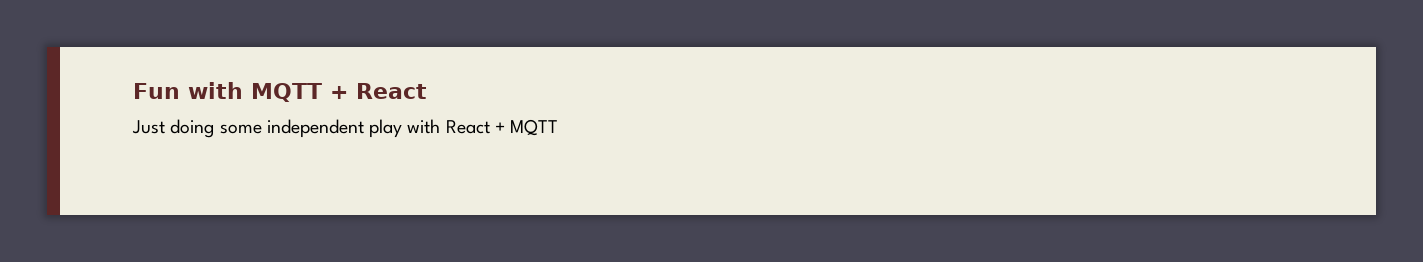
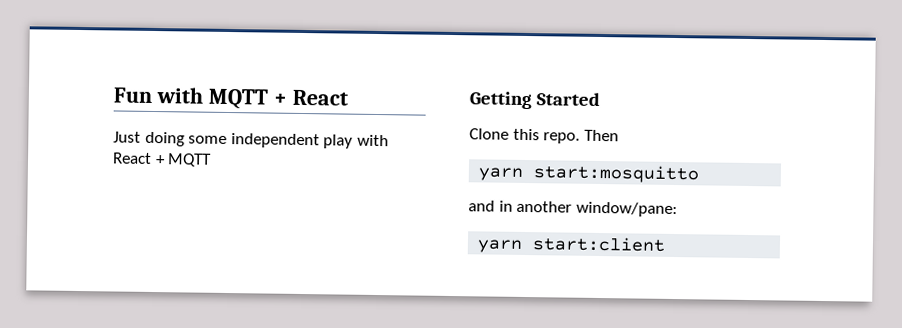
+ Getting Started
+ Clone this repo. Then
+ yarn start:mosquitto
+ and in another window/pane:
+ yarn start:client

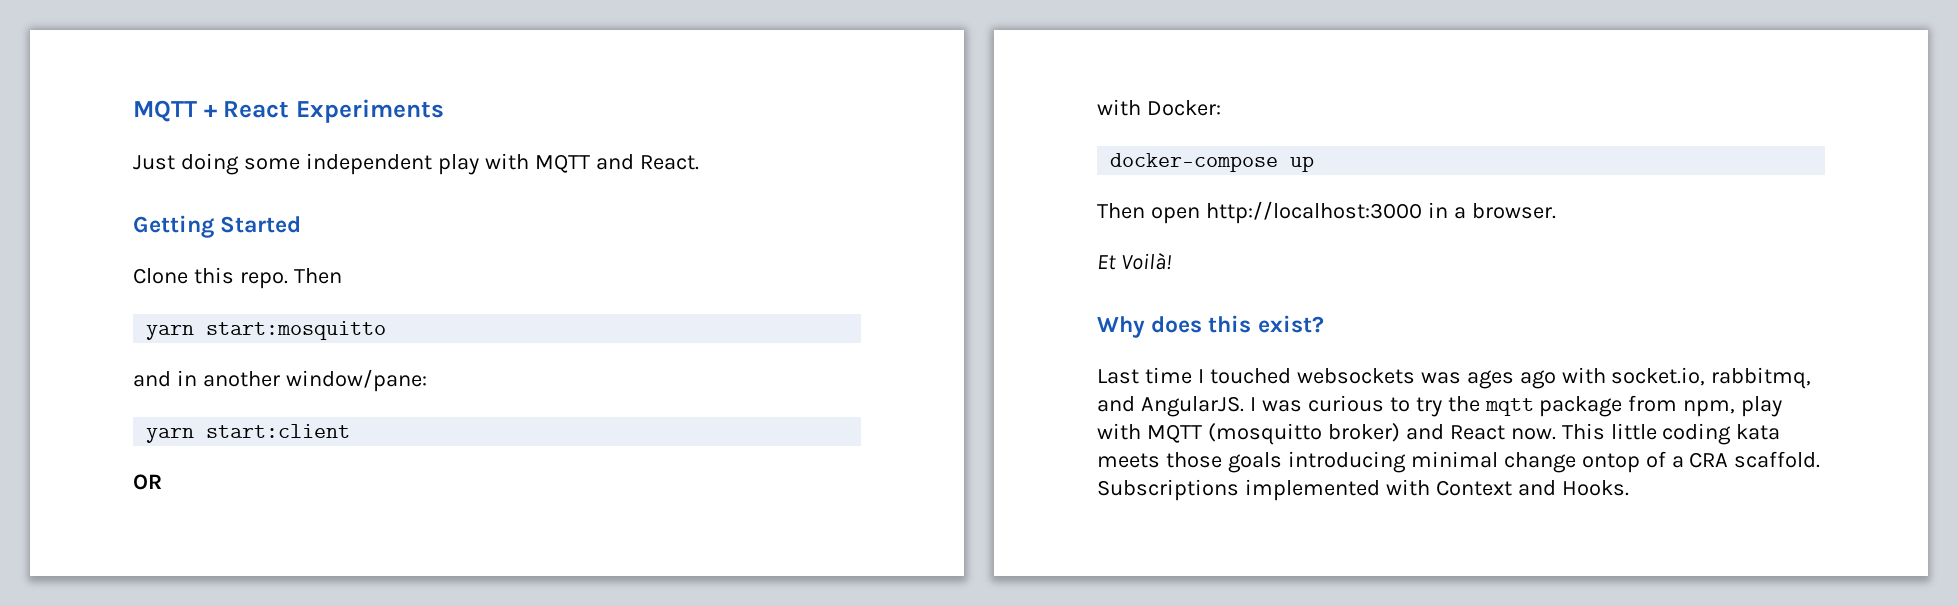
- Fun with MQTT + React
+ MQTT + React Experiments
- Just doing some independent play with React + MQTT
+ Just doing some independent play with MQTT and React.
+ OR
+ with Docker:
+ docker-compose up
+ Then open http://localhost:3000 in a browser.
+ Et Voilà!
+ Why does this exist?
+ Last time I touched websockets was ages ago with socket.io, rabbitmq, and AngularJS. I was curious to try the mqtt package from npm, play with MQTT (mosquitto broker) and React now. This little coding kata meets those goals introducing minimal change ontop of a CRA scaffold. Subscriptions implemented with Context and Hooks.

